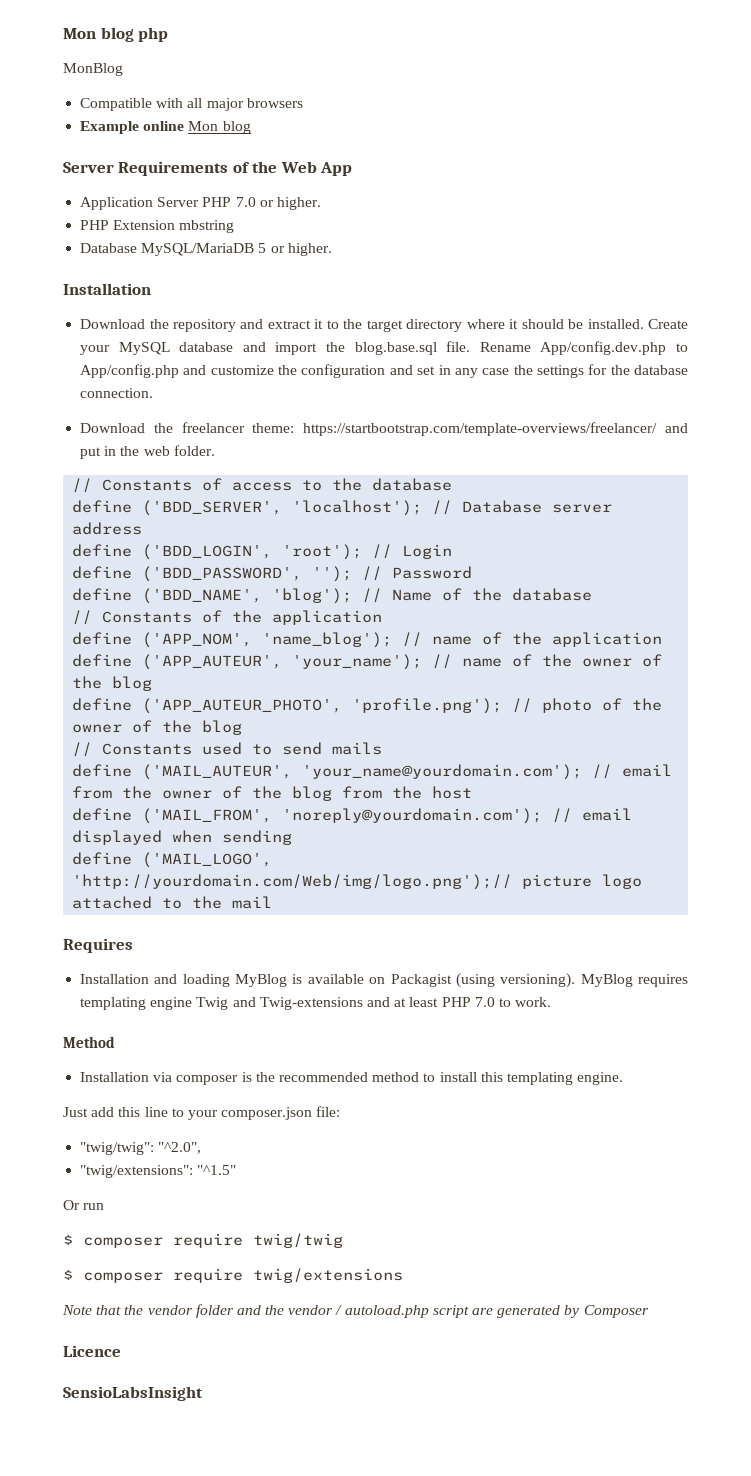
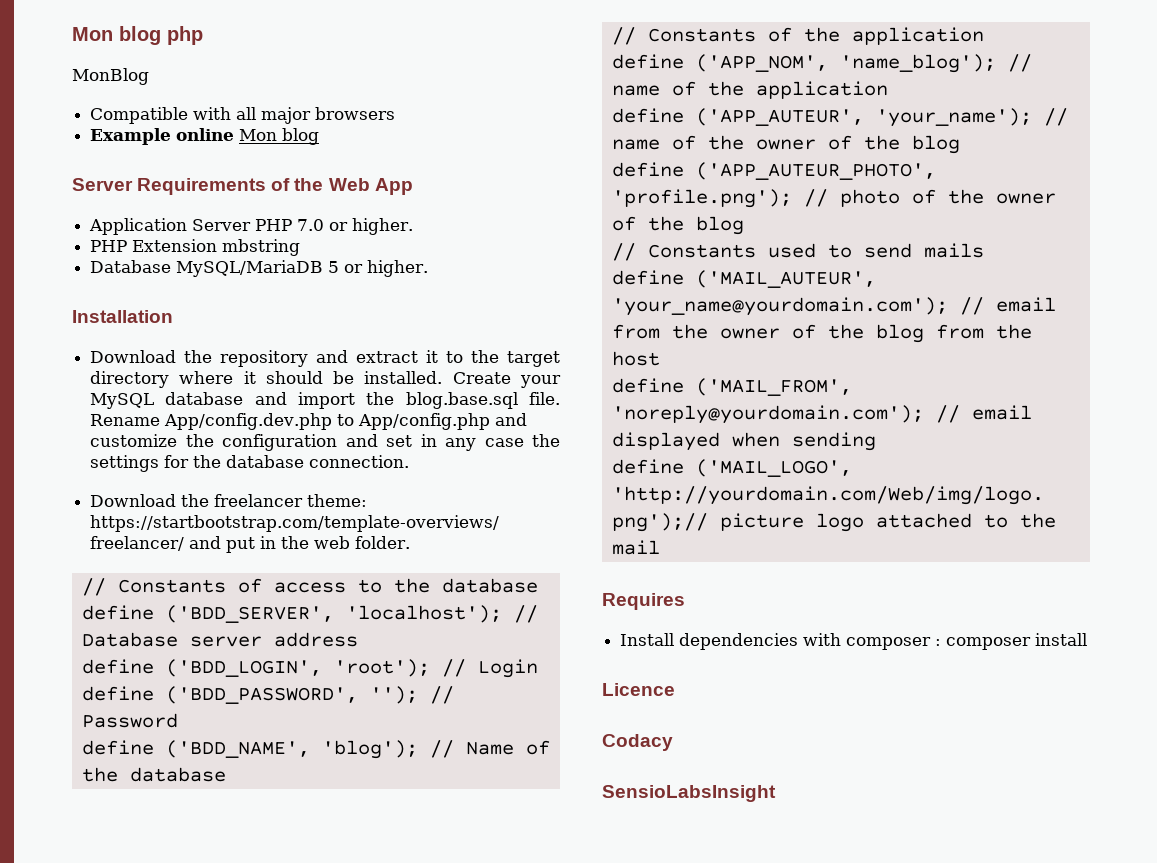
- Installation and loading MyBlog is available on Packagist (using versioning). MyBlog requires templating engine Twig and Twig-extensions and at least PHP 7.0 to work.
- Method
- Installation via composer is the recommended method to install this templating engine.
- Just add this line to your composer.json file:
- "twig/twig": "^2.0",
- "twig/extensions": "^1.5"
- Or run
- $ composer require twig/twig
- $ composer require twig/extensions
- Note that the vendor folder and the vendor / autoload.php script are generated by Composer
+ Install dependencies with composer : composer install
+ Codacy

